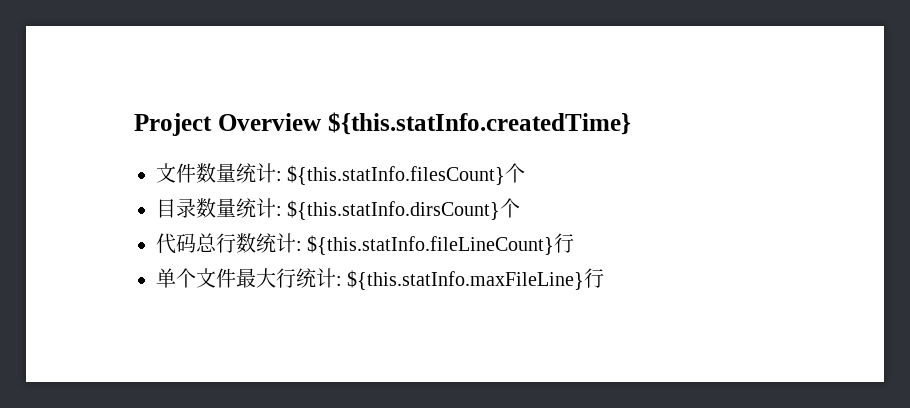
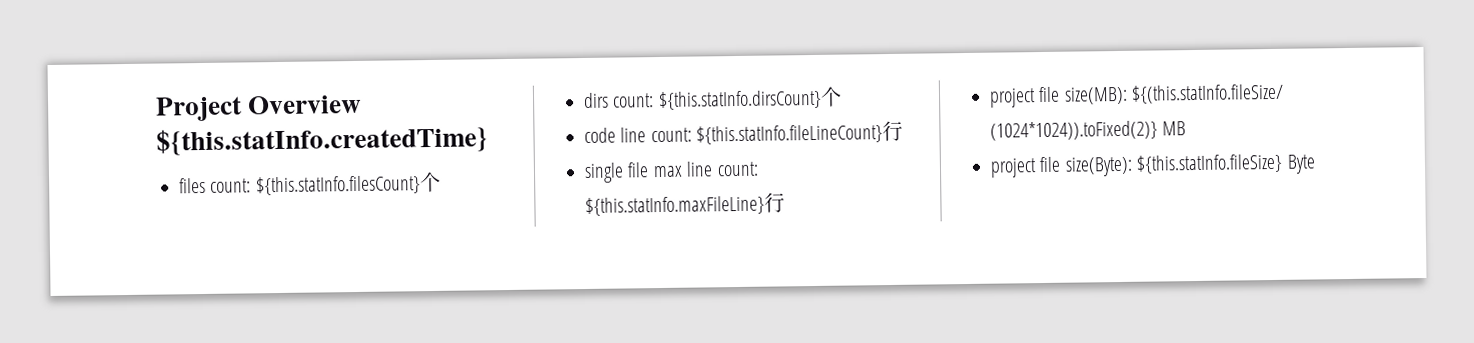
- 文件数量统计: ${this.statInfo.filesCount}个
- 目录数量统计: ${this.statInfo.dirsCount}个
- 代码总行数统计: ${this.statInfo.fileLineCount}行
- 单个文件最大行统计: ${this.statInfo.maxFileLine}行
+ files count: ${this.statInfo.filesCount}个
+ dirs count: ${this.statInfo.dirsCount}个
+ code line count: ${this.statInfo.fileLineCount}行
+ single file max line count: ${this.statInfo.maxFileLine}行
+ project file size(MB): ${(this.statInfo.fileSize/ (1024*1024)).toFixed(2)} MB
+ project file size(Byte): ${this.statInfo.fileSize} Byte

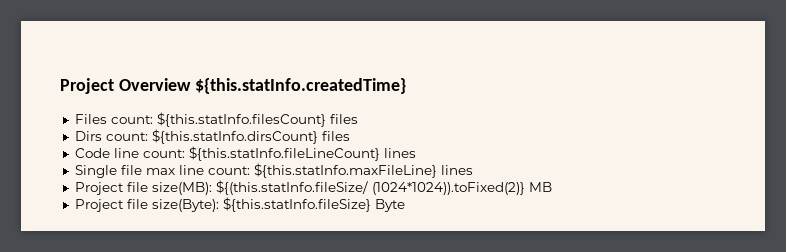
- files count: ${this.statInfo.filesCount}个
- dirs count: ${this.statInfo.dirsCount}个
- code line count: ${this.statInfo.fileLineCount}行
- single file max line count: ${this.statInfo.maxFileLine}行
- project file size(MB): ${(this.statInfo.fileSize/ (1024*1024)).toFixed(2)} MB
+ Files count: ${this.statInfo.filesCount} files
+ Dirs count: ${this.statInfo.dirsCount} files
+ Code line count: ${this.statInfo.fileLineCount} lines
+ Single file max line count: ${this.statInfo.maxFileLine} lines
+ Project file size(MB): ${(this.statInfo.fileSize/ (1024*1024)).toFixed(2)} MB
- project file size(Byte): ${this.statInfo.fileSize} Byte
+ Project file size(Byte): ${this.statInfo.fileSize} Byte

